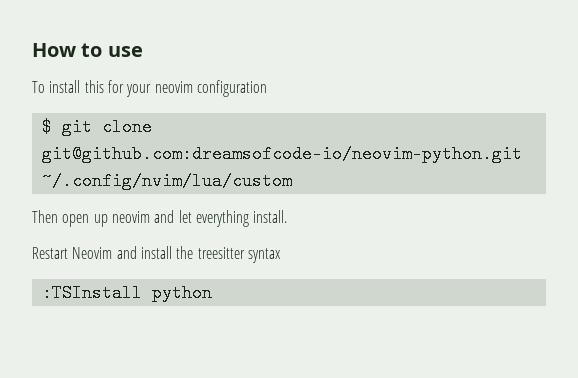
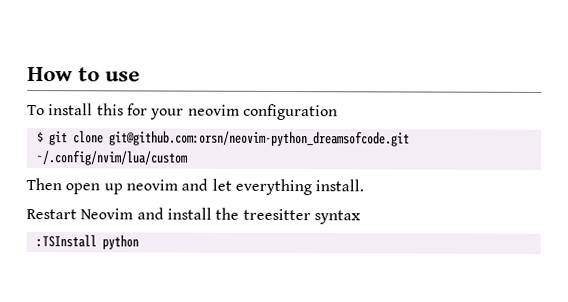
- $ git clone git@github.com:dreamsofcode-io/neovim-python.git ~/.config/nvim/lua/custom
+ $ git clone git@github.com:orsn/neovim-python_dreamsofcode.git ~/.config/nvim/lua/custom

